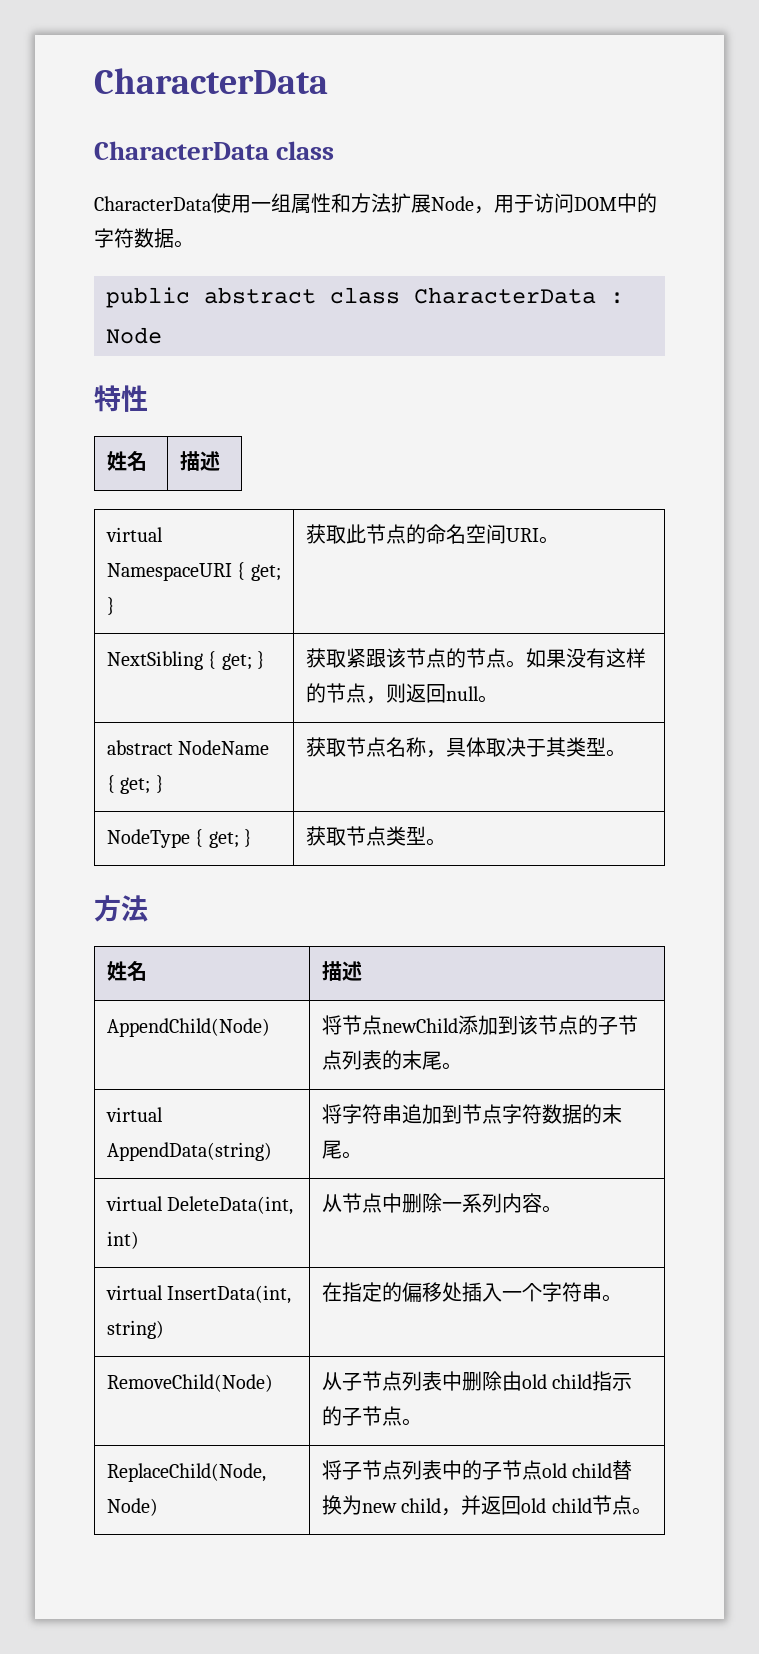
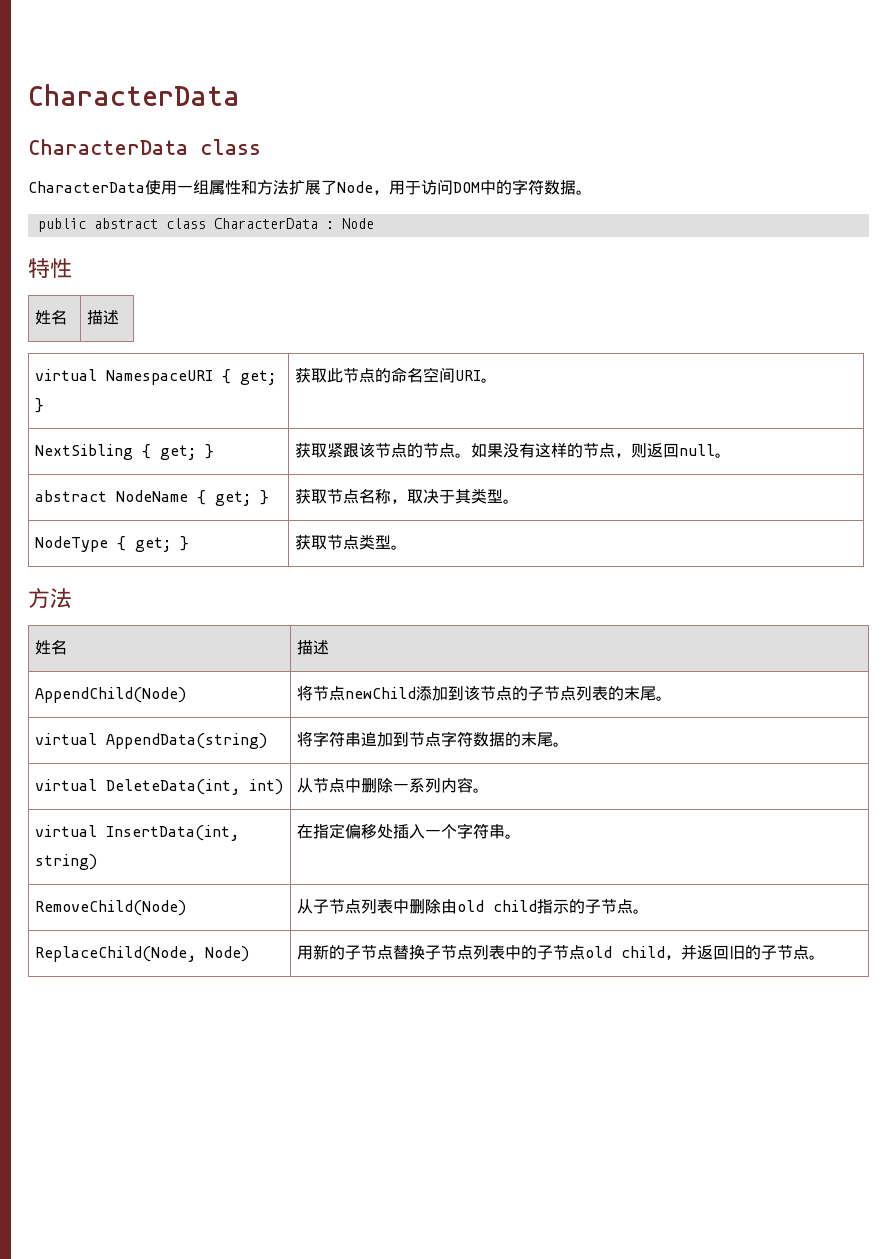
- CharacterData使用一组属性和方法扩展Node，用于访问DOM中的字符数据。
+ CharacterData使用一组属性和方法扩展了Node，用于访问DOM中的字符数据。
- abstract NodeName { get; } | 获取节点名称，具体取决于其类型。
+ abstract NodeName { get; } | 获取节点名称，取决于其类型。
- virtual InsertData(int, string) | 在指定的偏移处插入一个字符串。
+ virtual InsertData(int, string) | 在指定偏移处插入一个字符串。
- ReplaceChild(Node, Node) | 将子节点列表中的子节点old child替换为new child，并返回old child节点。
+ ReplaceChild(Node, Node) | 用新的子节点替换子节点列表中的子节点old child，并返回旧的子节点。

